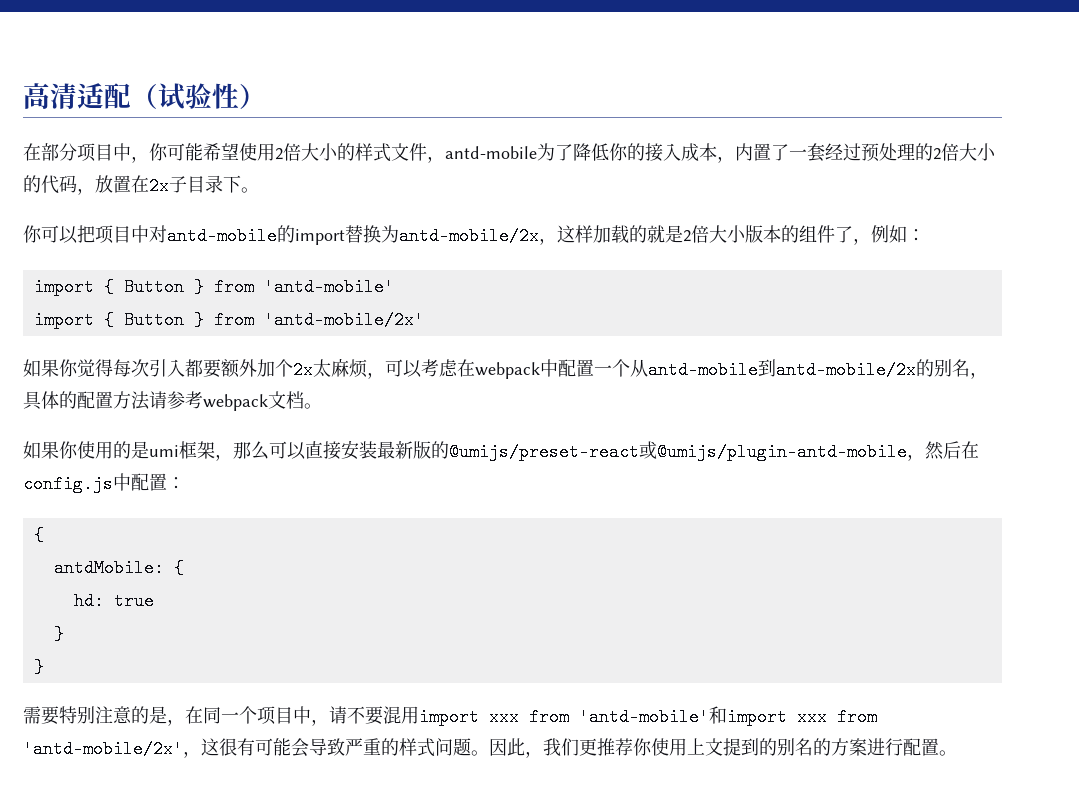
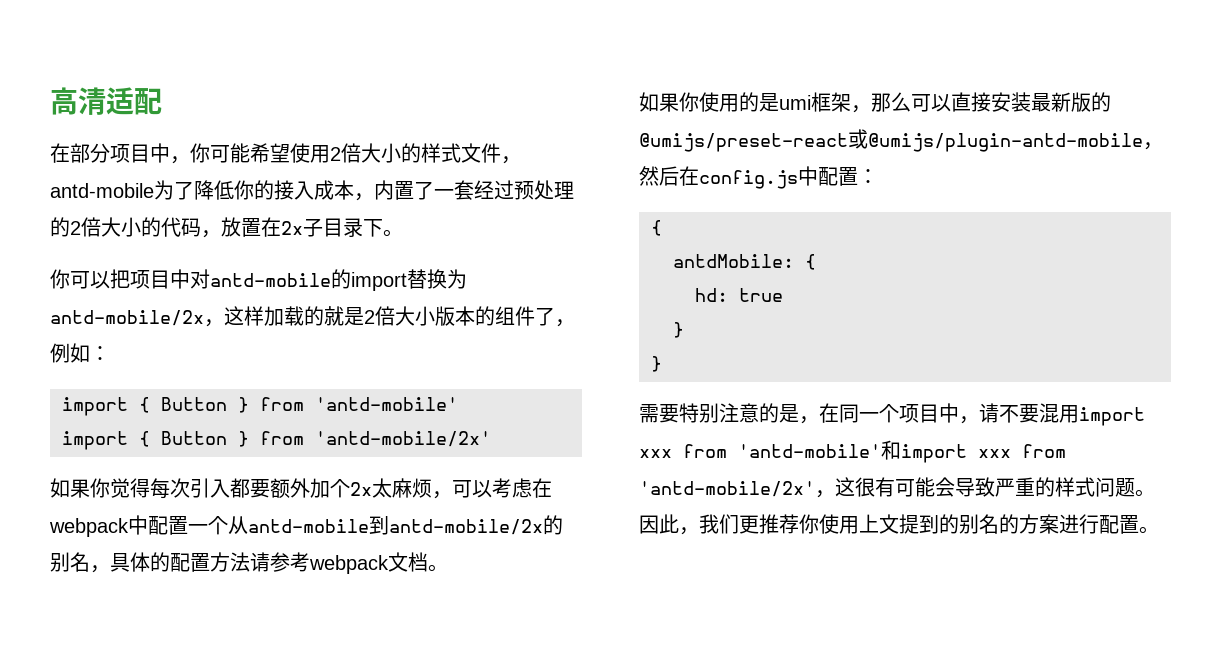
- 高清适配（试验性）
+ 高清适配

